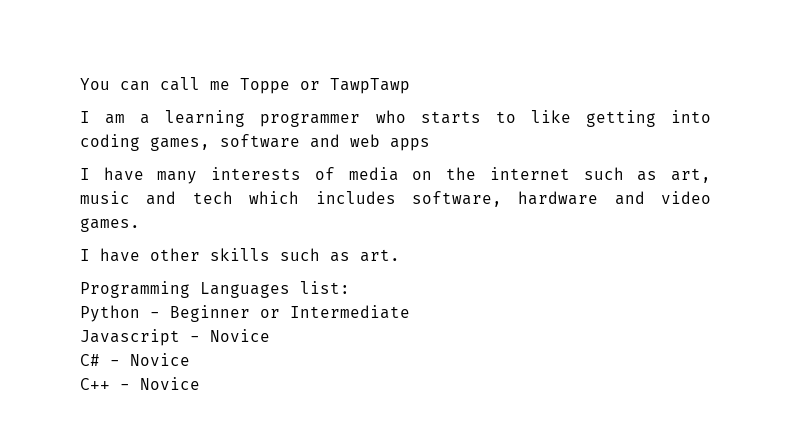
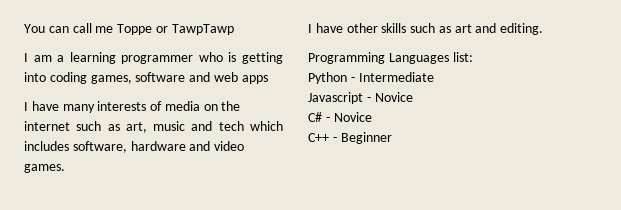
- I am a learning programmer who starts to like getting into coding games, software and web apps
+ I am a learning programmer who is getting into coding games, software and web apps
- I have other skills such as art.
+ I have other skills such as art and editing.
- Python - Beginner or Intermediate
+ Python - Intermediate
- C++ - Novice
+ C++ - Beginner

